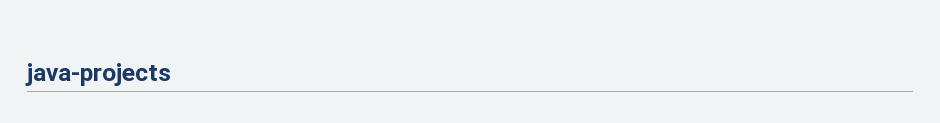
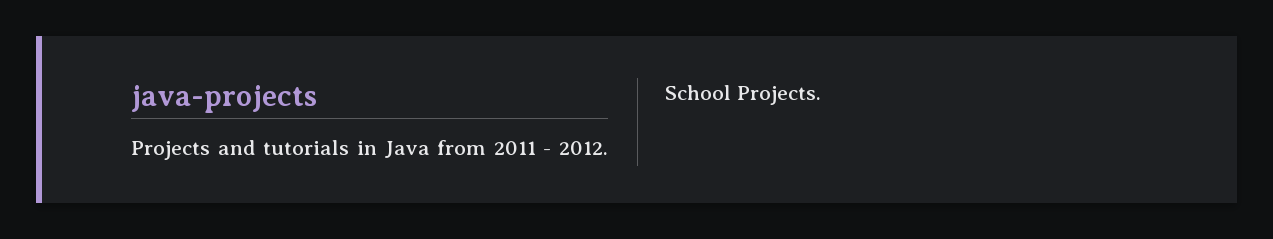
+ Projects and tutorials in Java from 2011 - 2012. School Projects.

